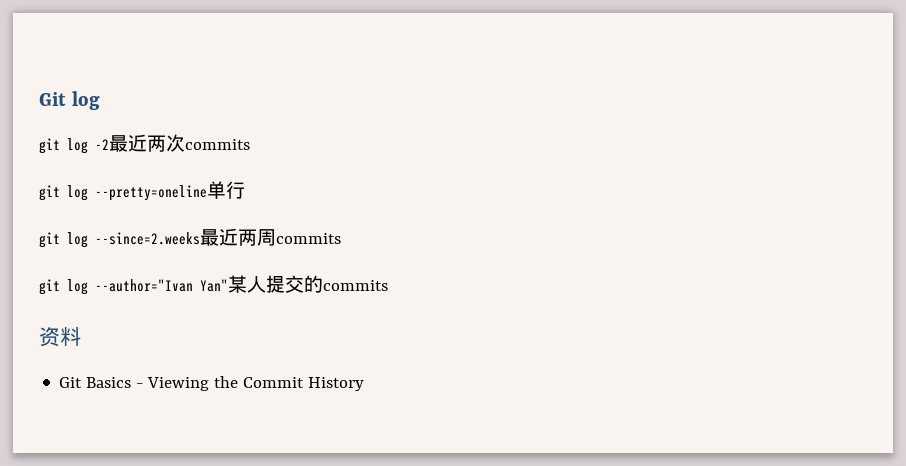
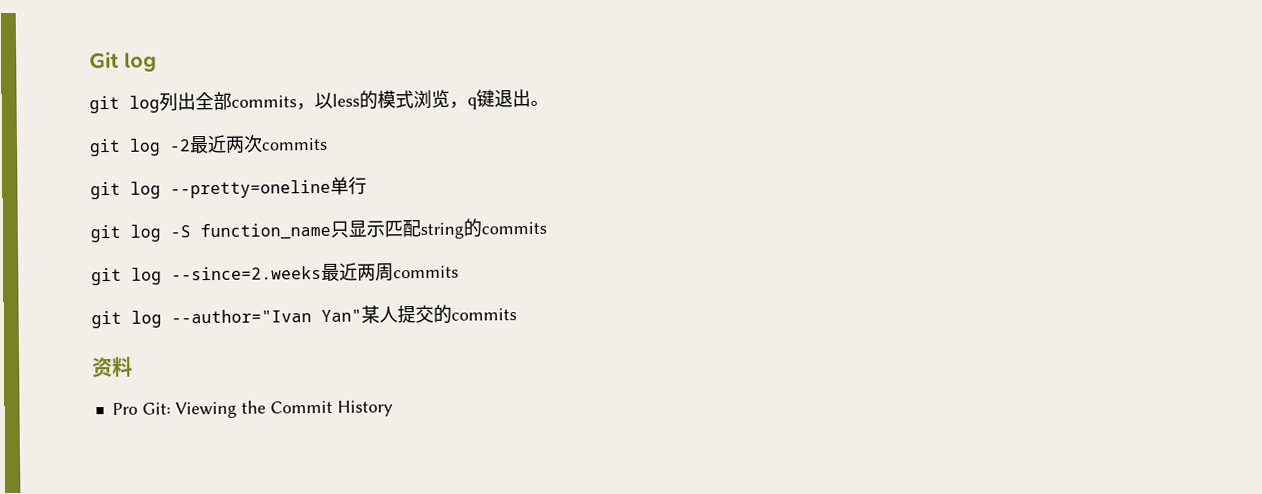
+ git log列出全部commits，以less的模式浏览，q键退出。
+ git log -S function_name只显示匹配string的commits
- Git Basics - Viewing the Commit History
+ Pro Git: Viewing the Commit History

